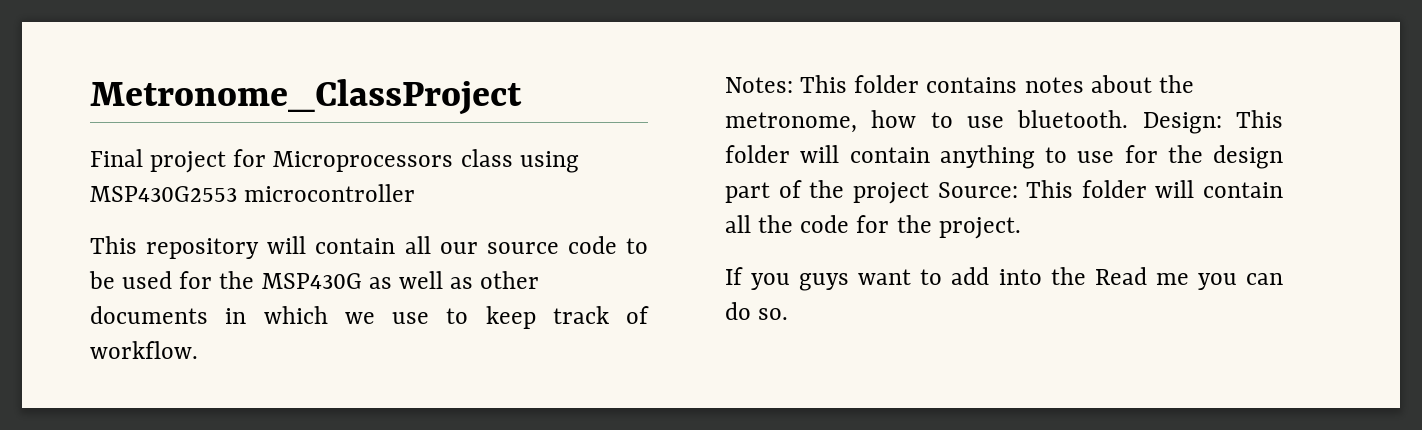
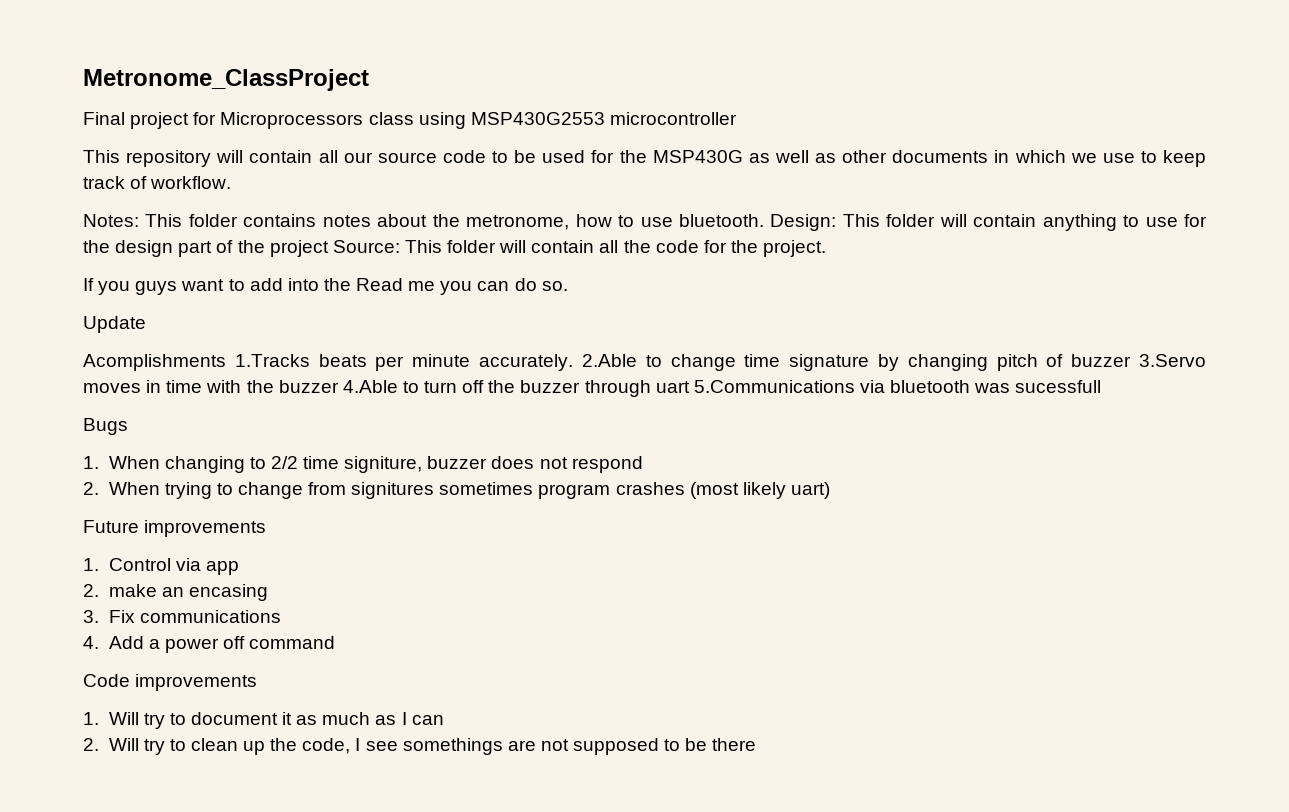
+ Update
+ Acomplishments 1.Tracks beats per minute accurately. 2.Able to change time signature by changing pitch of buzzer 3.Servo moves in time with the buzzer 4.Able to turn off the buzzer through uart 5.Communications via bluetooth was sucessfull
+ Bugs
+ 1. When changing to 2/2 time signiture, buzzer does not respond
+ 2. When trying to change from signitures sometimes program crashes (most likely uart)
+ Future improvements
+ 1. Control via app
+ 2. make an encasing
+ 3. Fix communications
+ 4. Add a power off command
+ Code improvements
+ 1. Will try to document it as much as I can
+ 2. Will try to clean up the code, I see somethings are not supposed to be there

